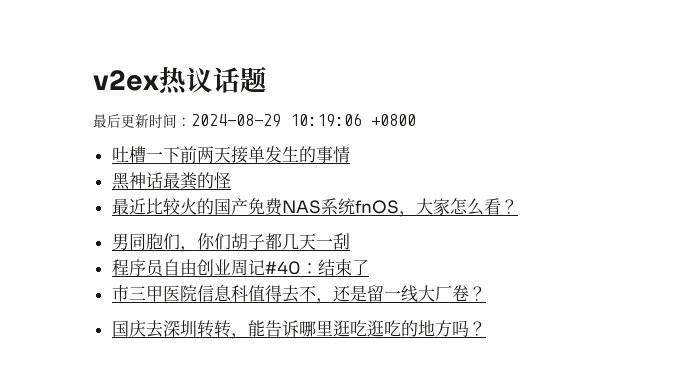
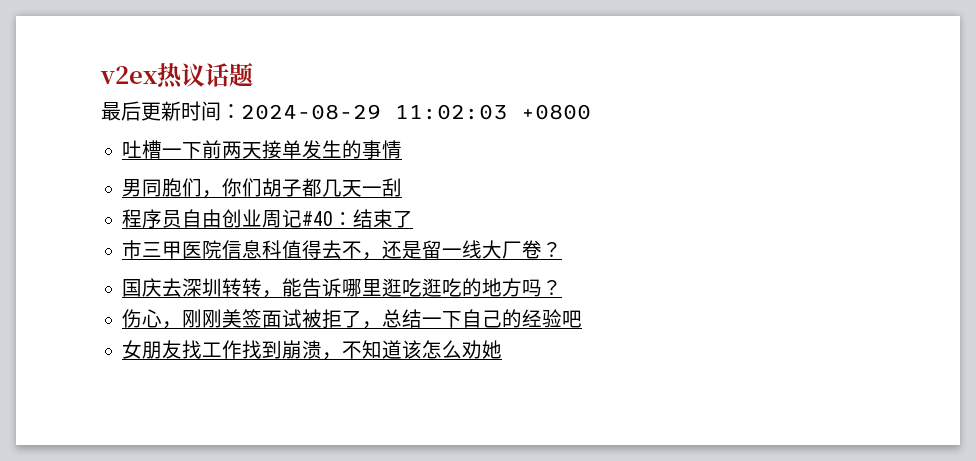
- 最后更新时间：2024-08-29 10:19:06 +0800
+ 最后更新时间：2024-08-29 11:02:03 +0800
- 黑神话最粪的怪
- 最近比较火的国产免费NAS系统fnOS，大家怎么看？
+ 伤心，刚刚美签面试被拒了，总结一下自己的经验吧
+ 女朋友找工作找到崩溃，不知道该怎么劝她

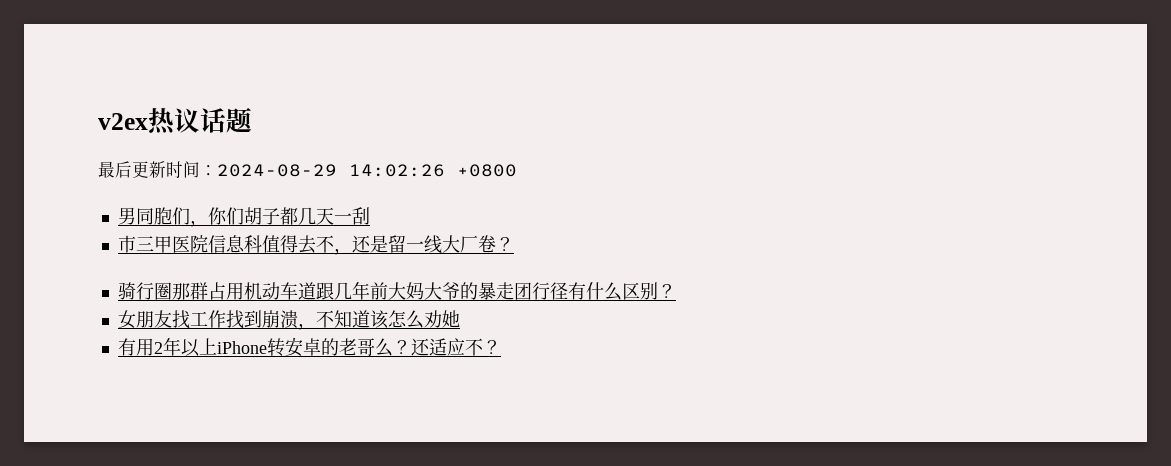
- 最后更新时间：2024-08-29 11:02:03 +0800
+ 最后更新时间：2024-08-29 14:02:26 +0800
- 吐槽一下前两天接单发生的事情
- 程序员自由创业周记#40：结束了
- 国庆去深圳转转，能告诉哪里逛吃逛吃的地方吗？
- 伤心，刚刚美签面试被拒了，总结一下自己的经验吧
+ 骑行圈那群占用机动车道跟几年前大妈大爷的暴走团行径有什么区别？
+ 有用2年以上iPhone转安卓的老哥么？还适应不？

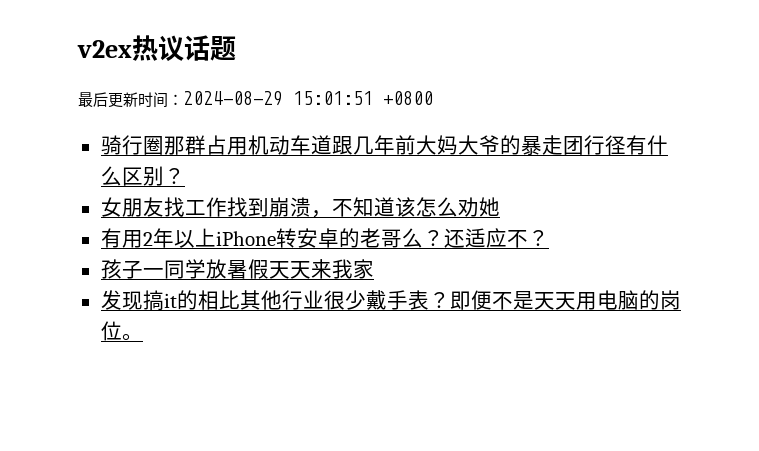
- 最后更新时间：2024-08-29 14:02:26 +0800
+ 最后更新时间：2024-08-29 15:01:51 +0800
- 男同胞们，你们胡子都几天一刮
- 市三甲医院信息科值得去不，还是留一线大厂卷？
+ 孩子一同学放暑假天天来我家
+ 发现搞it的相比其他行业很少戴手表？即便不是天天用电脑的岗位。

